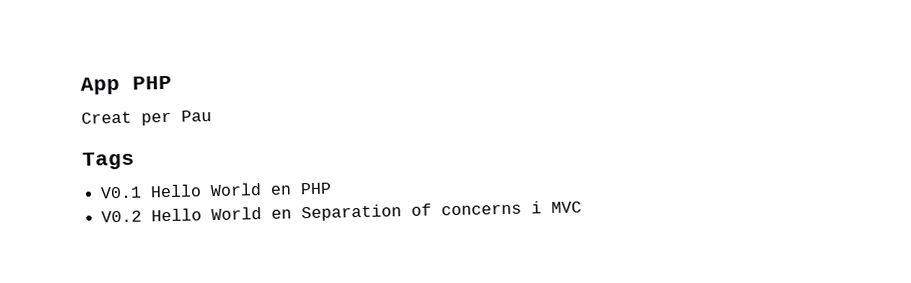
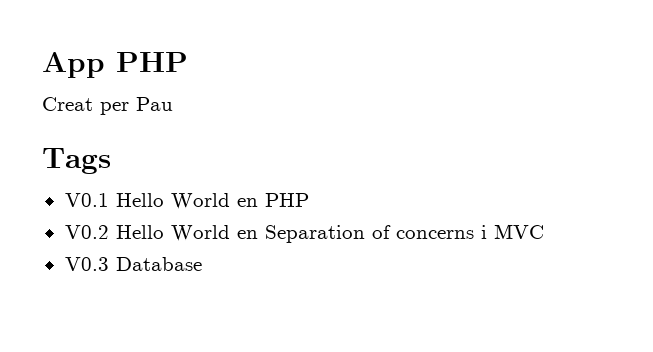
+ V0.3 Database

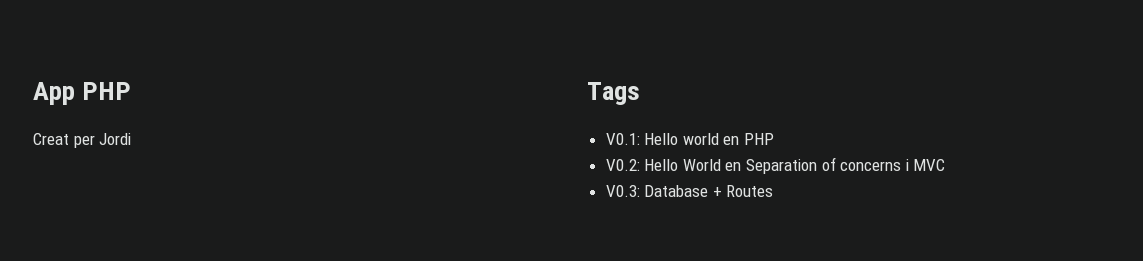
- Creat per Pau
+ Creat per Jordi
- V0.1 Hello World en PHP
+ V0.1: Hello world en PHP
- V0.2 Hello World en Separation of concerns i MVC
+ V0.2: Hello World en Separation of concerns i MVC
- V0.3 Database
+ V0.3: Database + Routes

